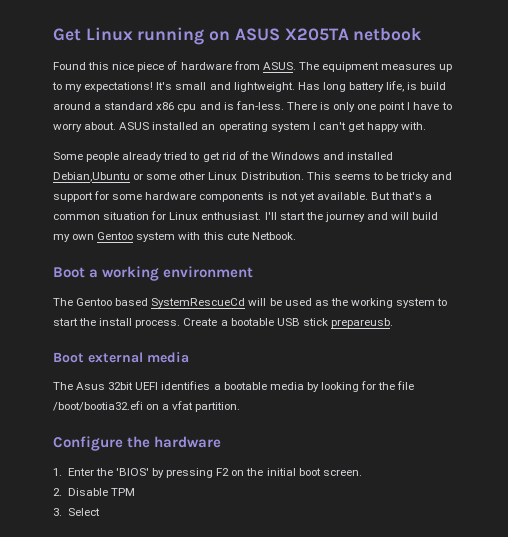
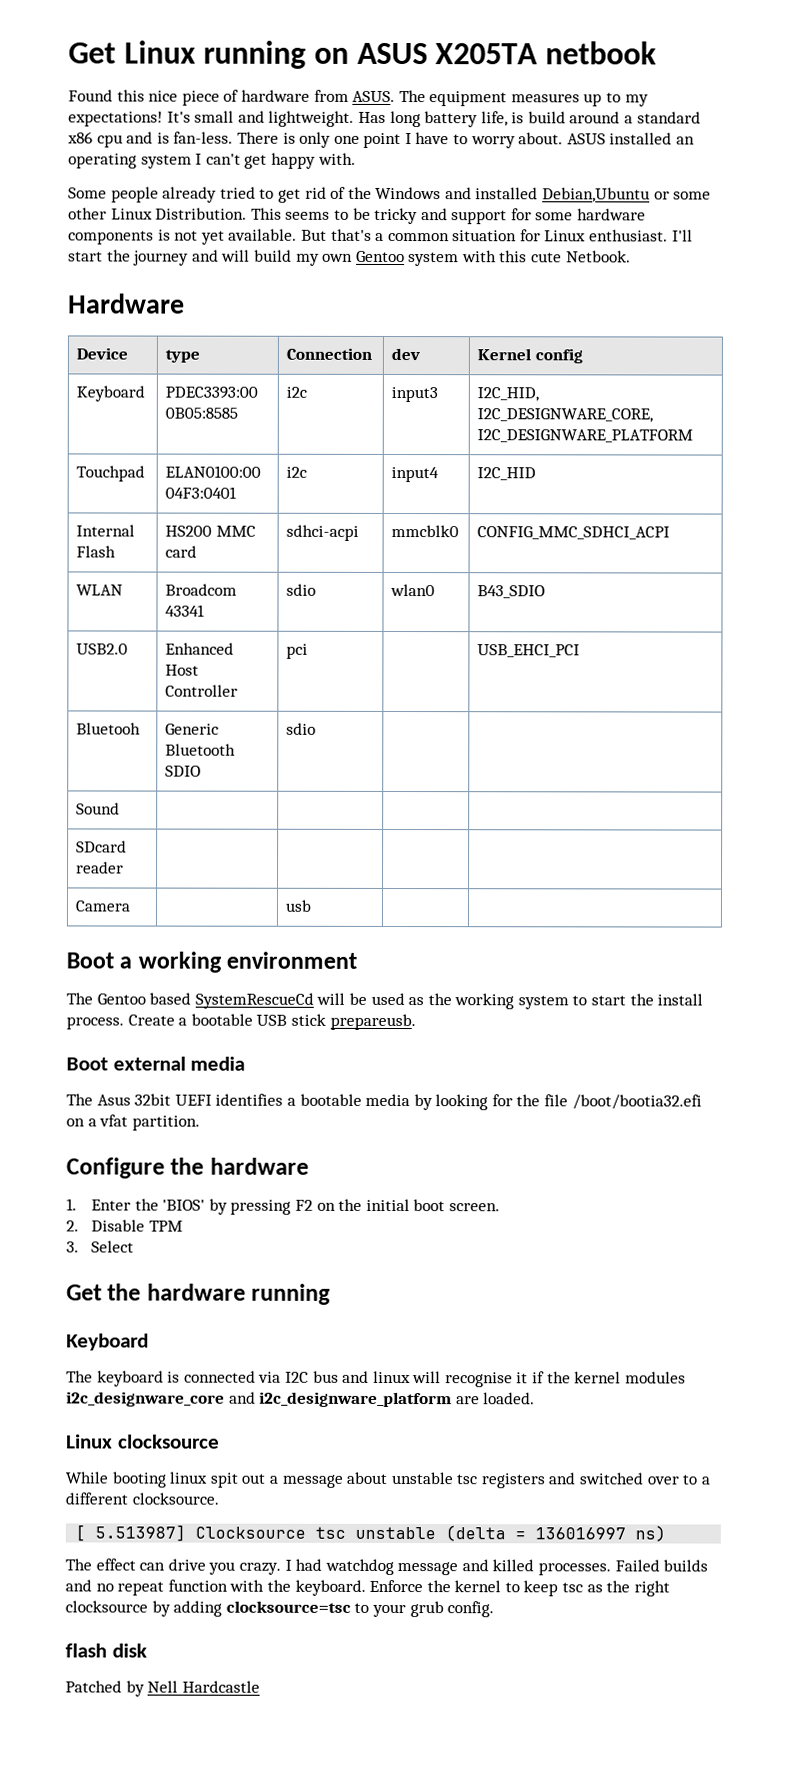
+ Hardware
+ Device | type | Connection | dev | Kernel config
+ Keyboard | PDEC3393:00 0B05:8585 | i2c | input3 | I2C_HID, I2C_DESIGNWARE_CORE, I2C_DESIGNWARE_PLATFORM
+ Touchpad | ELAN0100:00 04F3:0401 | i2c | input4 | I2C_HID
+ Internal Flash | HS200 MMC card | sdhci-acpi | mmcblk0 | CONFIG_MMC_SDHCI_ACPI
+ WLAN | Broadcom 43341 | sdio | wlan0 | B43_SDIO
+ USB2.0 | Enhanced Host Controller | pci | | USB_EHCI_PCI
+ Bluetooh | Generic Bluetooth SDIO | sdio | |
+ Sound | | | |
+ SDcard reader | | | |
+ Camera | | usb | |
+ Get the hardware running
+ Keyboard
+ The keyboard is connected via I2C bus and linux will recognise it if the kernel modules i2c_designware_core and i2c_designware_platform are loaded.
+ Linux clocksource
+ While booting linux spit out a message about unstable tsc registers and switched over to a different clocksource.
+ [ 5.513987] Clocksource tsc unstable (delta = 136016997 ns)
+ The effect can drive you crazy. I had watchdog message and killed processes. Failed builds and no repeat function with the keyboard. Enforce the kernel to keep tsc as the right clocksource by adding clocksource=tsc to your grub config.
+ flash disk
+ Patched by Nell Hardcastle

